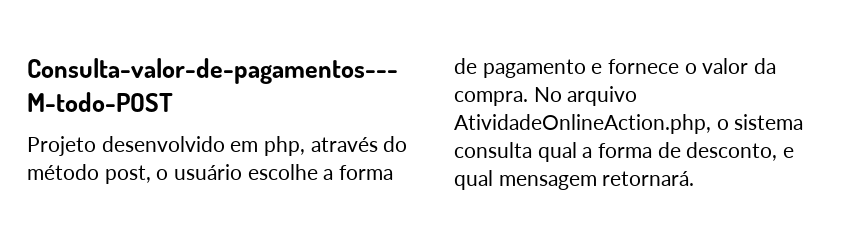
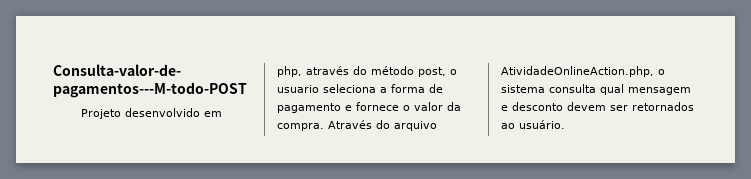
- Projeto desenvolvido em php, através do método post, o usuário escolhe a forma de pagamento e fornece o valor da compra.
+ Projeto desenvolvido em php, através do método post, o usuario seleciona a forma de pagamento e fornece o valor da compra.
- No arquivo AtividadeOnlineAction.php, o sistema consulta qual a forma de desconto, e qual mensagem retornará.
+ Através do arquivo AtividadeOnlineAction.php, o sistema consulta qual mensagem e desconto devem ser retornados ao usuário.

